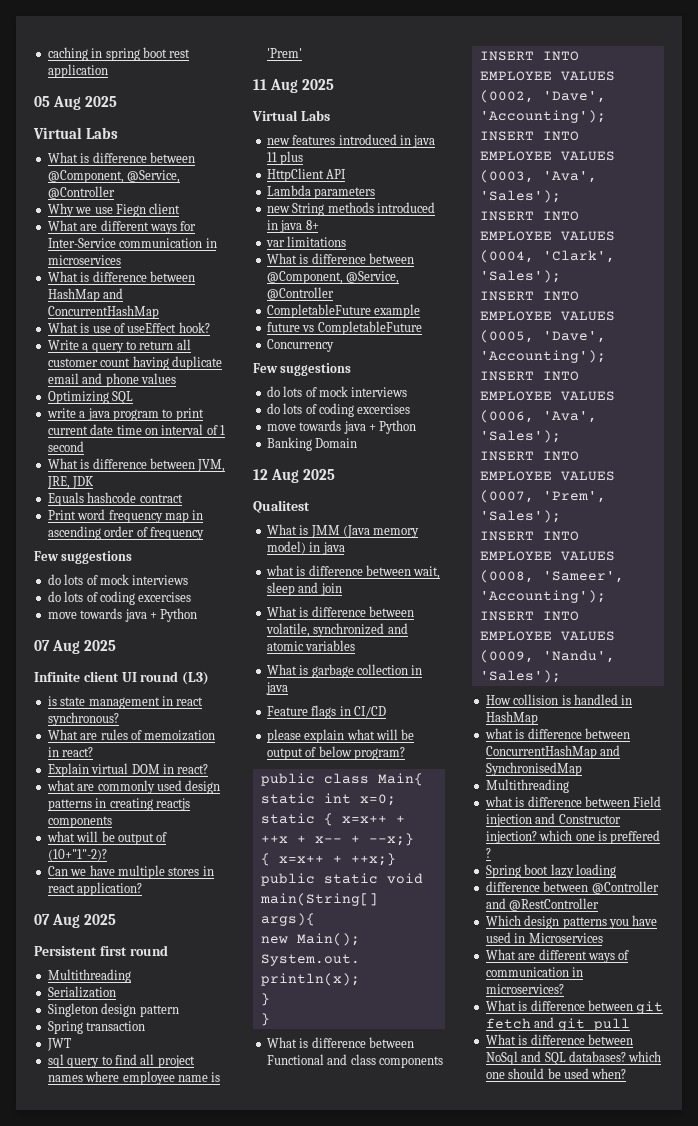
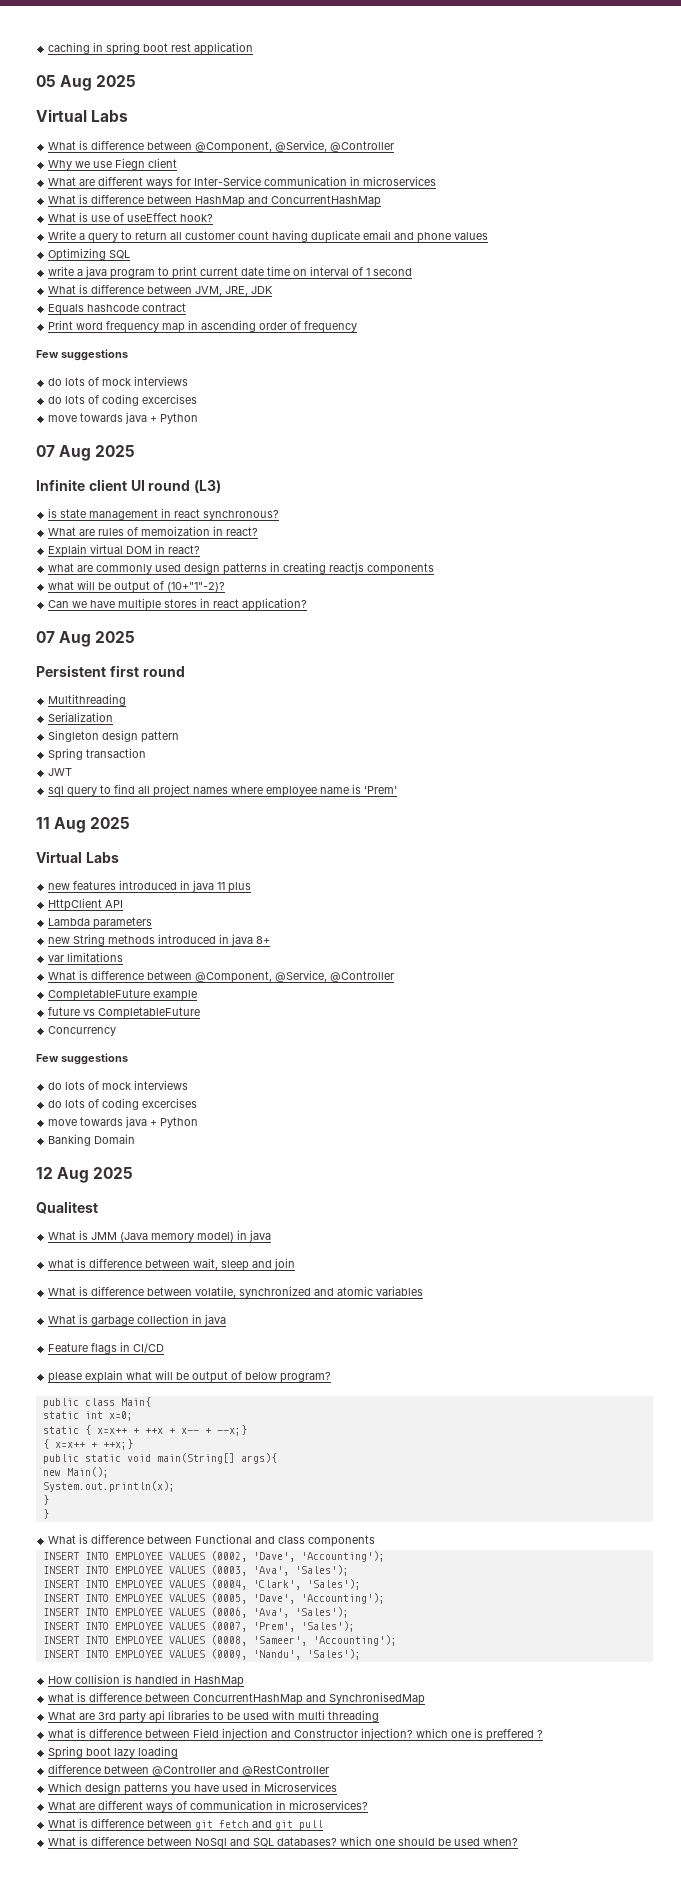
  what is difference between ConcurrentHashMap and SynchronisedMap
- Multithreading
+ What are 3rd party api libraries to be used with multi threading

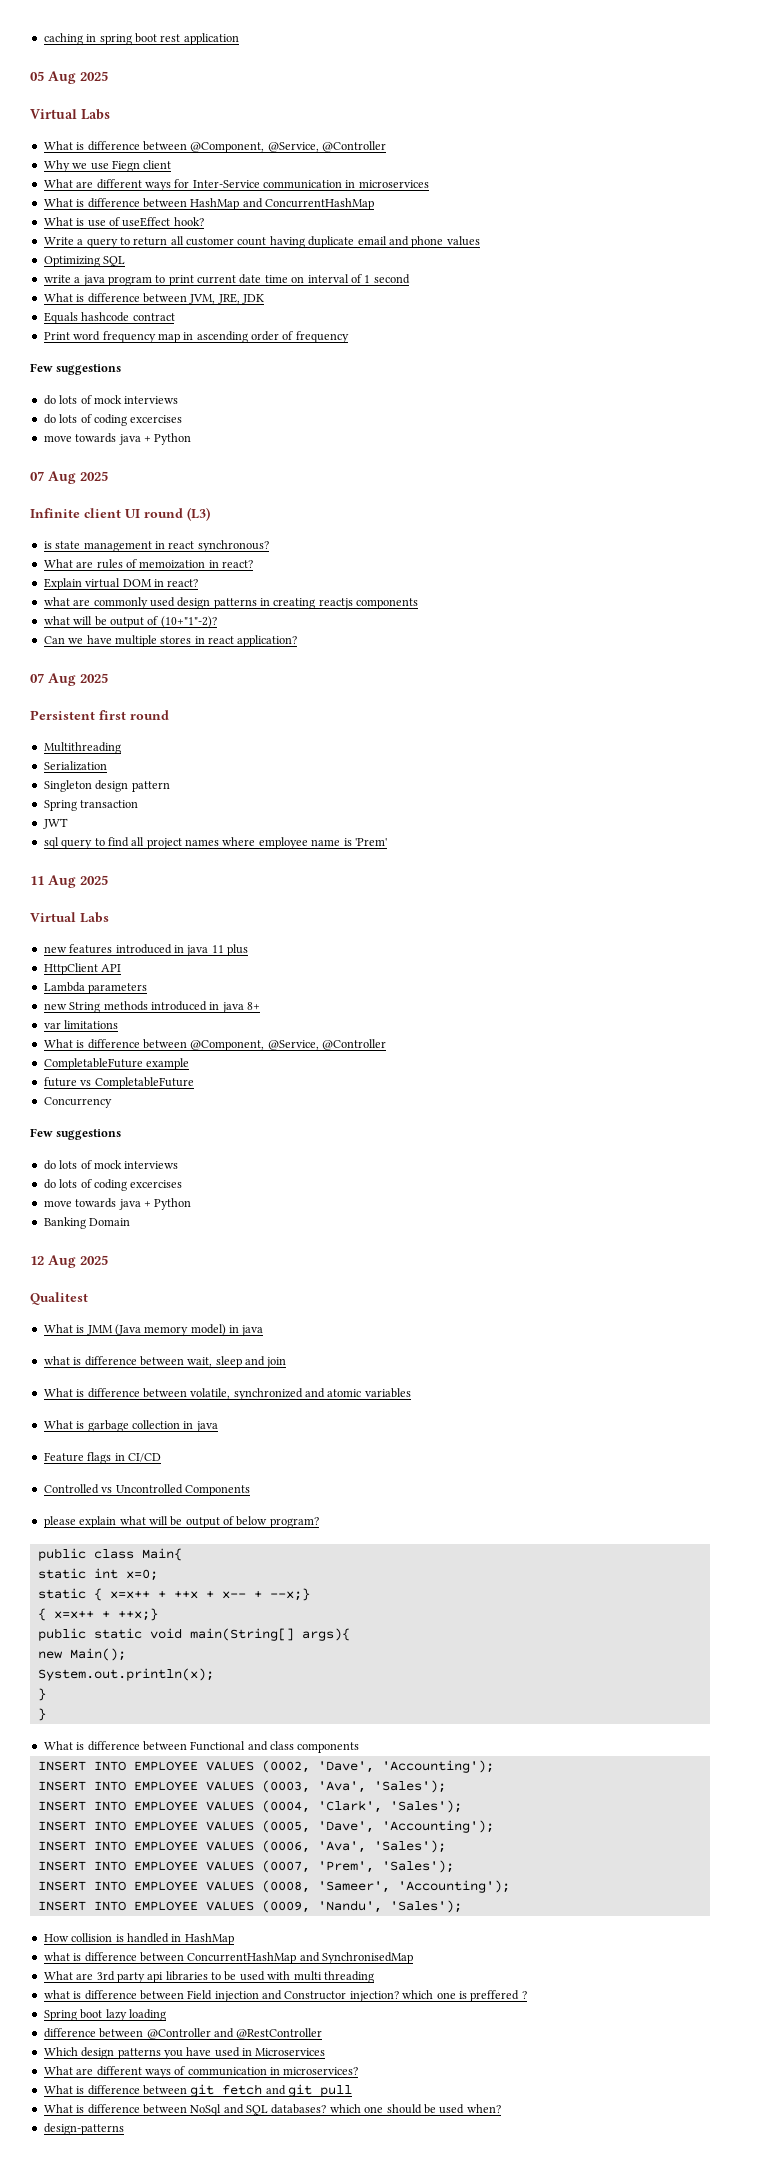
+ Controlled vs Uncontrolled Components
+ design-patterns

